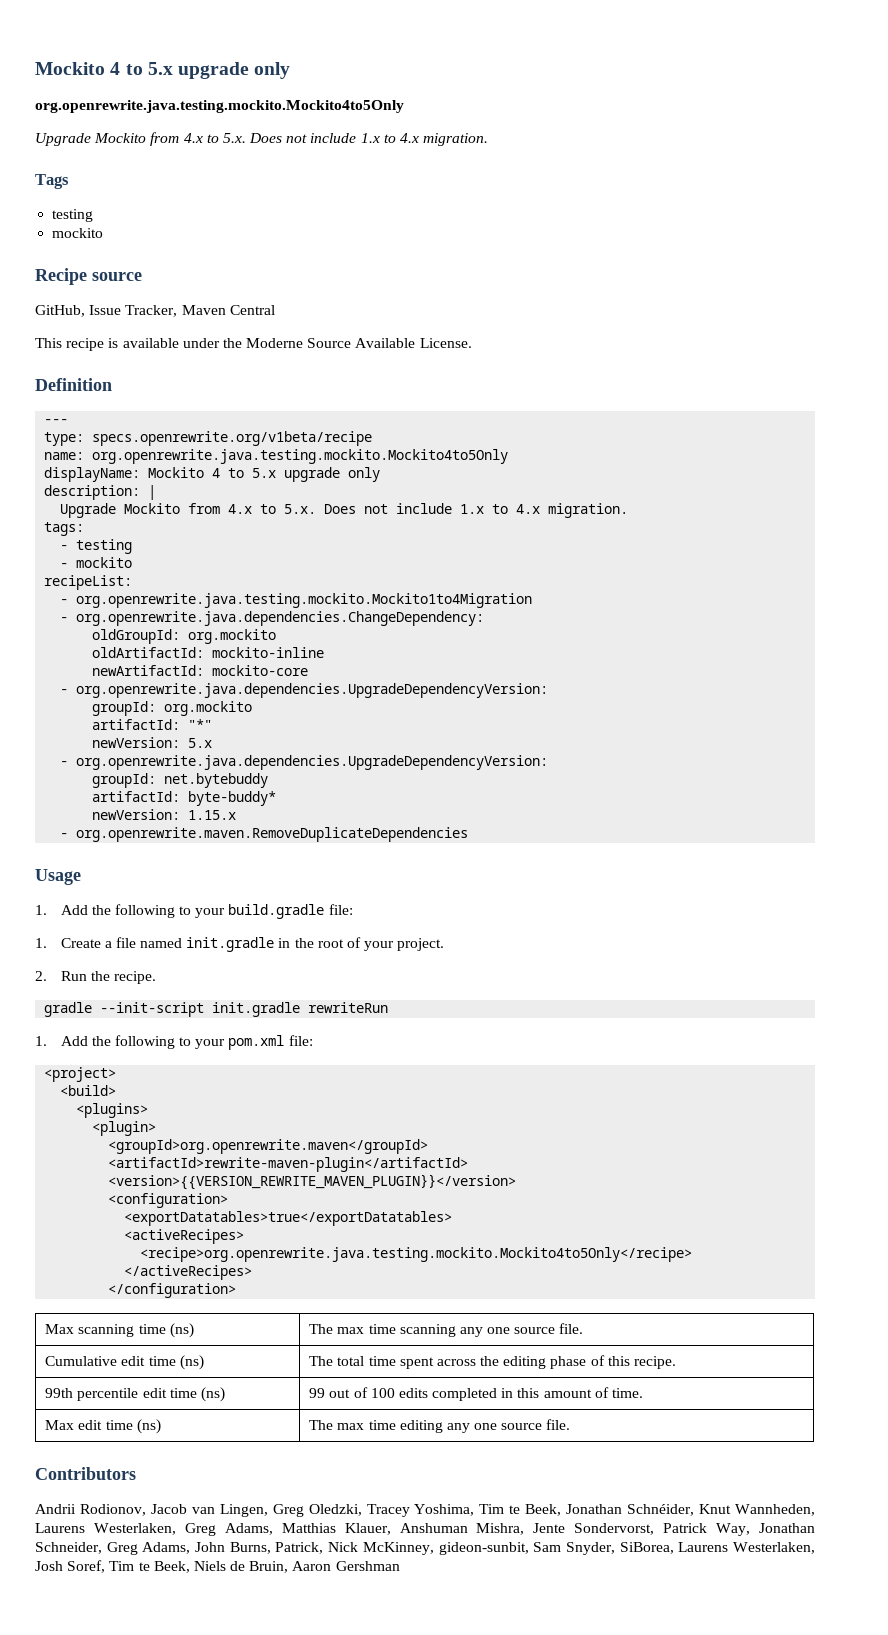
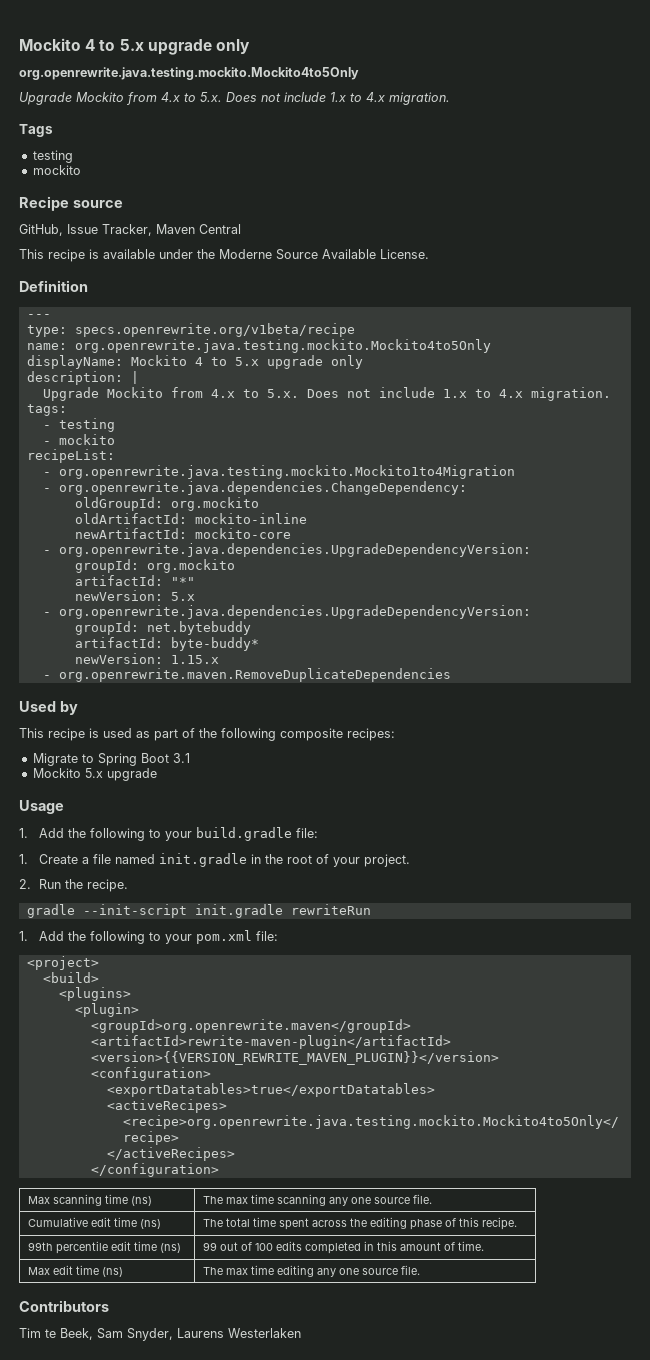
+ Used by
+ This recipe is used as part of the following composite recipes:
+ Migrate to Spring Boot 3.1
+ Mockito 5.x upgrade
- Andrii Rodionov, Jacob van Lingen, Greg Oledzki, Tracey Yoshima, Tim te Beek, Jonathan Schnéider, Knut Wannheden, Laurens Westerlaken, Greg Adams, Matthias Klauer, Anshuman Mishra, Jente Sondervorst, Patrick Way, Jonathan Schneider, Greg Adams, John Burns, Patrick, Nick McKinney, gideon-sunbit, Sam Snyder, SiBorea, Laurens Westerlaken, Josh Soref, Tim te Beek, Niels de Bruin, Aaron Gershman
+ Tim te Beek, Sam Snyder, Laurens Westerlaken

